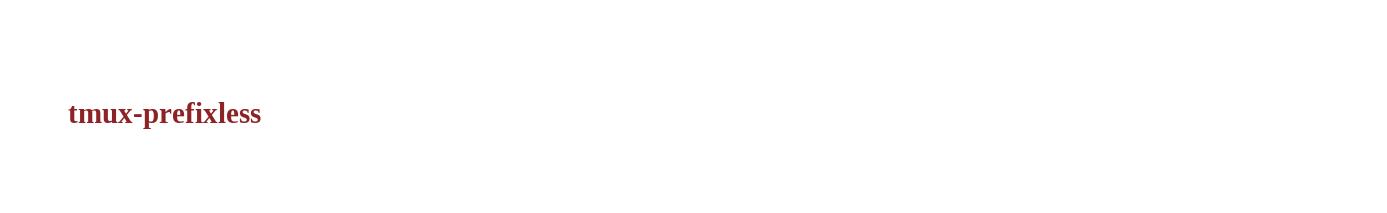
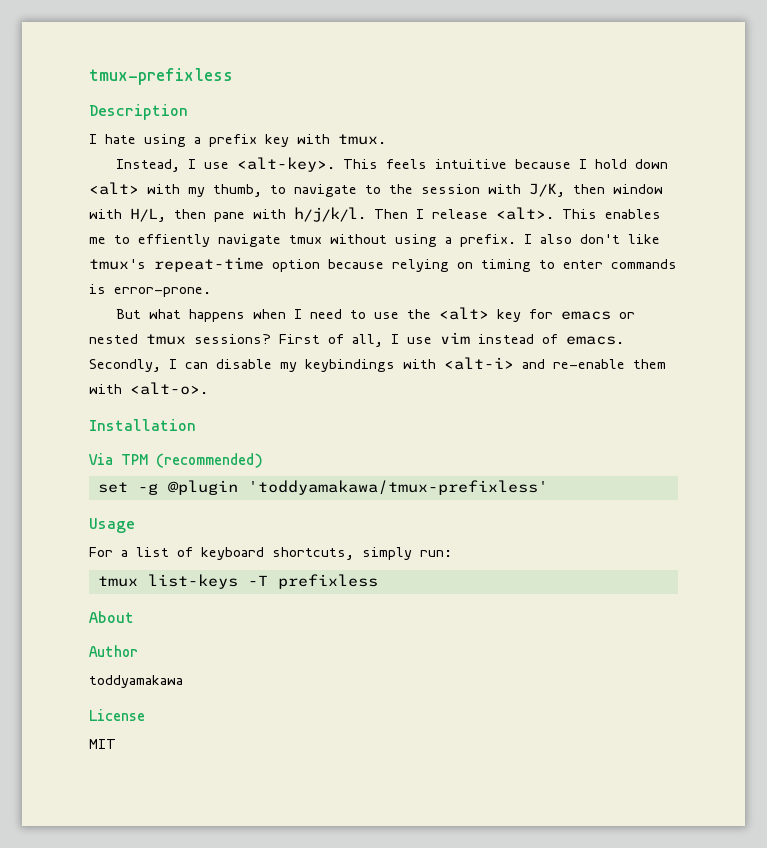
+ Description
+ I hate using a prefix key with tmux.
+ Instead, I use <alt-key>. This feels intuitive because I hold down <alt> with my thumb, to navigate to the session with J/K, then window with H/L, then pane with h/j/k/l. Then I release <alt>. This enables me to effiently navigate tmux without using a prefix. I also don't like tmux's repeat-time option because relying on timing to enter commands is error-prone.
+ But what happens when I need to use the <alt> key for emacs or nested tmux sessions? First of all, I use vim instead of emacs. Secondly, I can disable my keybindings with <alt-i> and re-enable them with <alt-o>.
+ Installation
+ Via TPM (recommended)
+ set -g @plugin 'toddyamakawa/tmux-prefixless'
+ Usage
+ For a list of keyboard shortcuts, simply run:
+ tmux list-keys -T prefixless
+ About
+ Author
+ toddyamakawa
+ License
+ MIT

